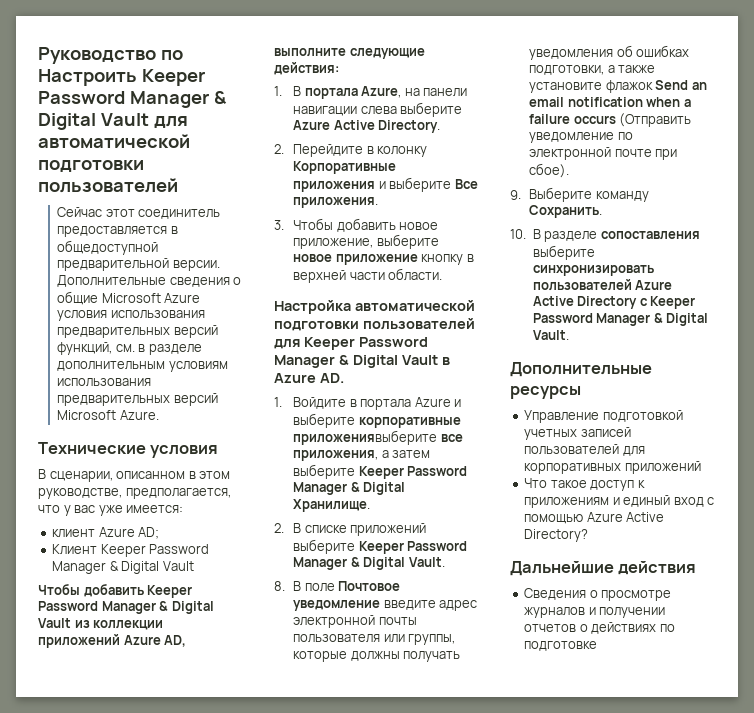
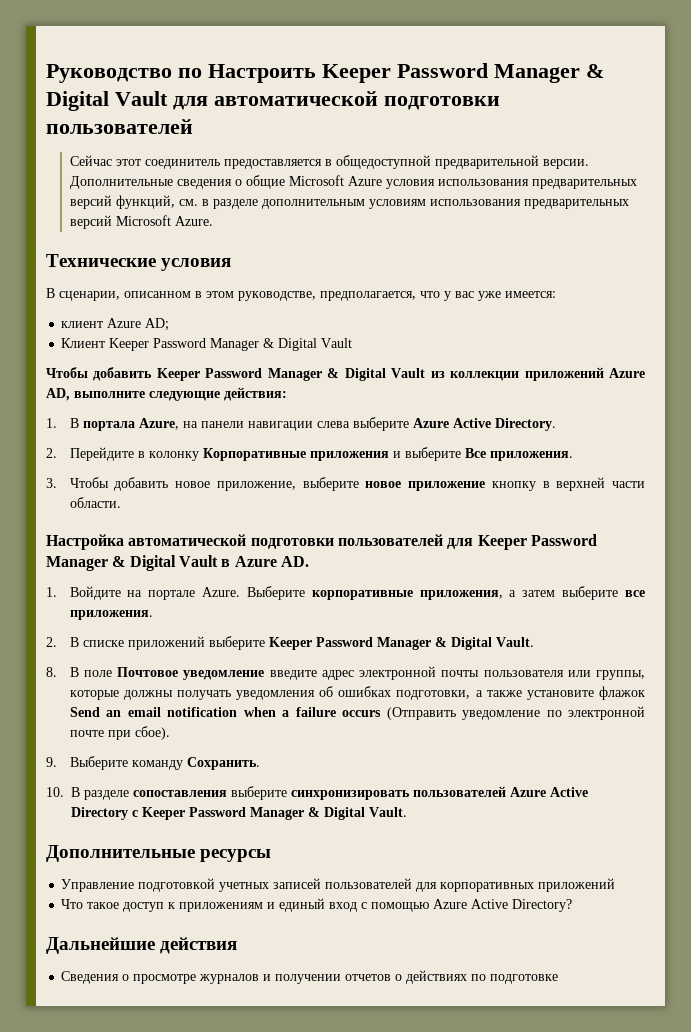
- 1. Войдите в портала Azure и выберите корпоративные приложениявыберите все приложения, а затем выберите Keeper Password Manager & Digital Хранилище.
+ 1. Войдите на портале Azure. Выберите корпоративные приложения, а затем выберите все приложения.

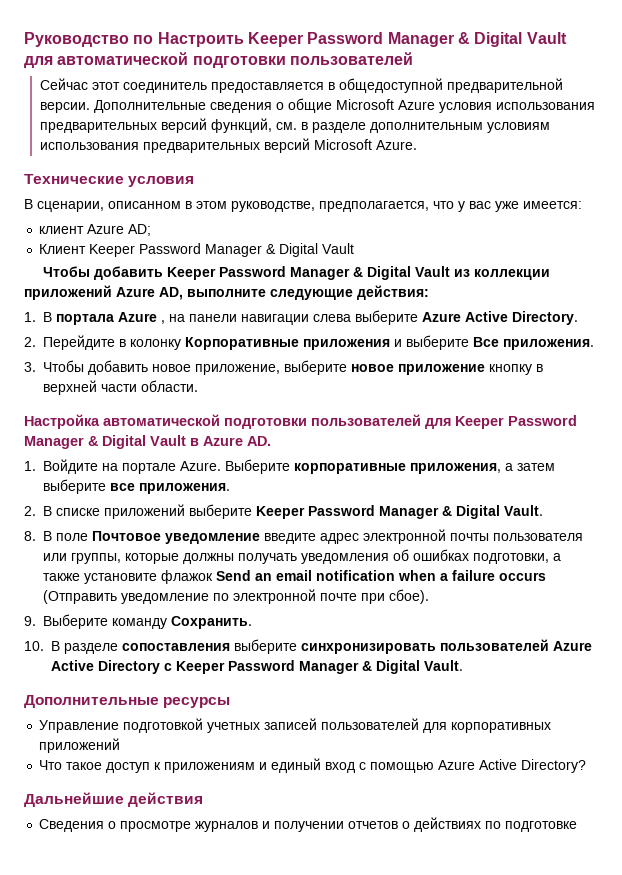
- 1. В портала Azure, на панели навигации слева выберите Azure Active Directory.
+ 1. В портала Azure , на панели навигации слева выберите Azure Active Directory.

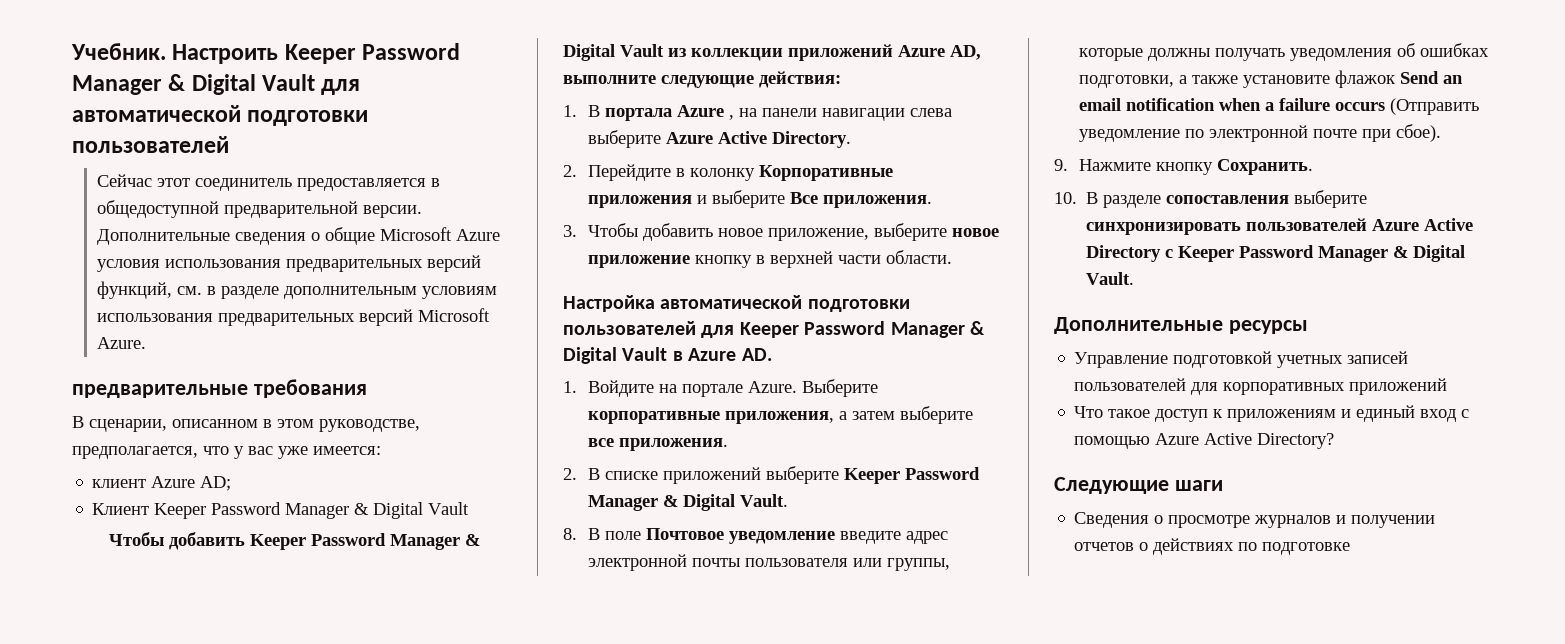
- Руководство по Настроить Keeper Password Manager & Digital Vault для автоматической подготовки пользователей
+ Учебник. Настроить Keeper Password Manager & Digital Vault для автоматической подготовки пользователей
- Технические условия
+ предварительные требования
- 9. Выберите команду Сохранить.
+ 9. Нажмите кнопку Сохранить.
- Дальнейшие действия
+ Следующие шаги

